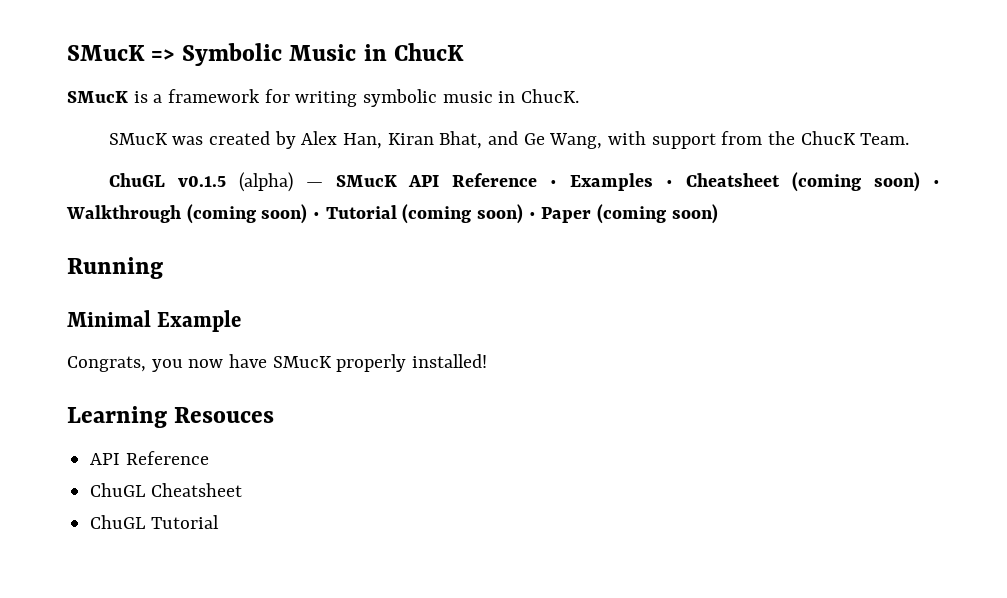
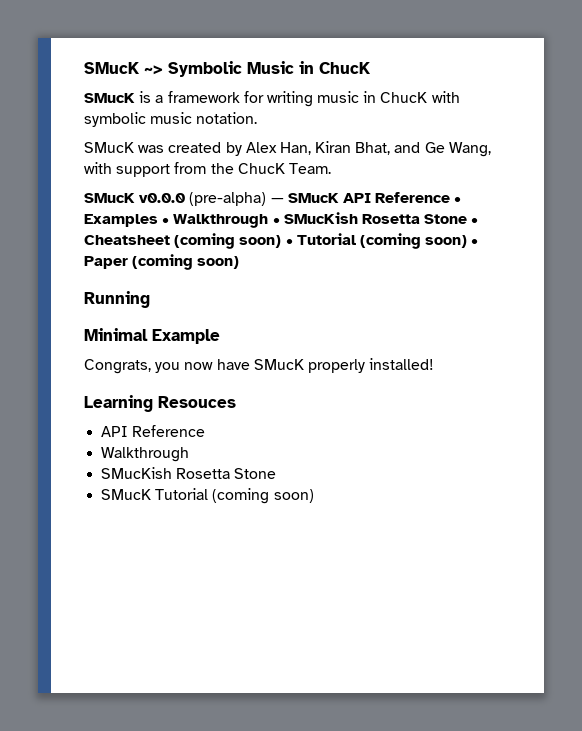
- SMucK => Symbolic Music in ChucK
+ SMucK ~> Symbolic Music in ChucK
- SMucK is a framework for writing symbolic music in ChucK.
+ SMucK is a framework for writing music in ChucK with symbolic music notation.
- ChuGL v0.1.5 (alpha) — SMucK API Reference • Examples • Cheatsheet (coming soon) • Walkthrough (coming soon) • Tutorial (coming soon) • Paper (coming soon)
+ SMucK v0.0.0 (pre-alpha) — SMucK API Reference • Examples • Walkthrough • SMucKish Rosetta Stone • Cheatsheet (coming soon) • Tutorial (coming soon) • Paper (coming soon)
  Learning Resouces
  API Reference
- ChuGL Cheatsheet
- ChuGL Tutorial
+ Walkthrough
+ SMucKish Rosetta Stone
+ SMucK Tutorial (coming soon)

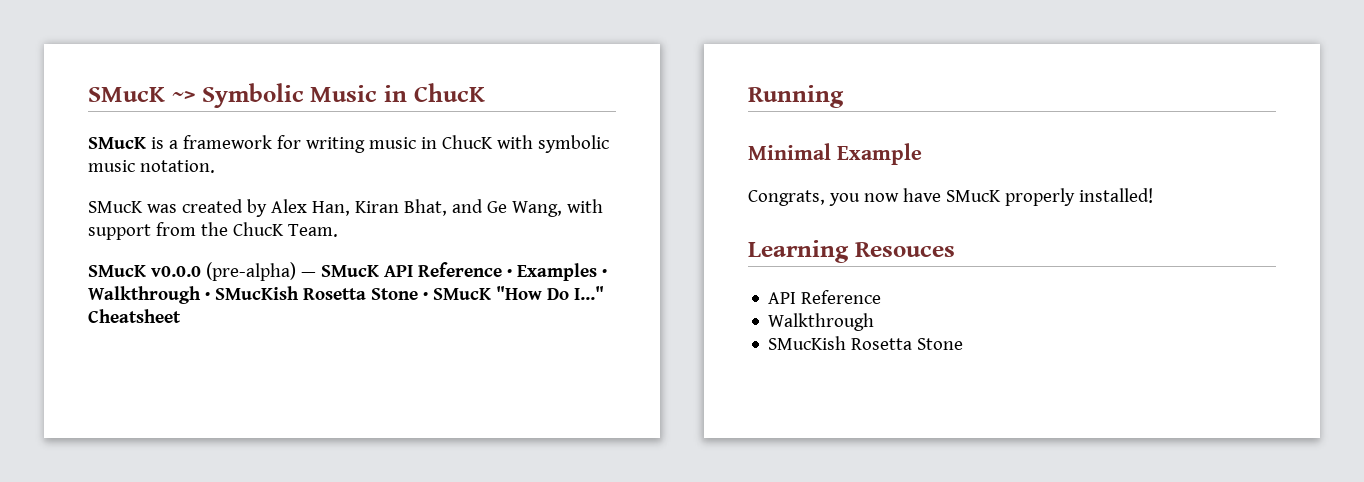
- SMucK v0.0.0 (pre-alpha) — SMucK API Reference • Examples • Walkthrough • SMucKish Rosetta Stone • Cheatsheet (coming soon) • Tutorial (coming soon) • Paper (coming soon)
+ SMucK v0.0.0 (pre-alpha) — SMucK API Reference • Examples • Walkthrough • SMucKish Rosetta Stone • SMucK "How Do I..." Cheatsheet
- SMucK Tutorial (coming soon)

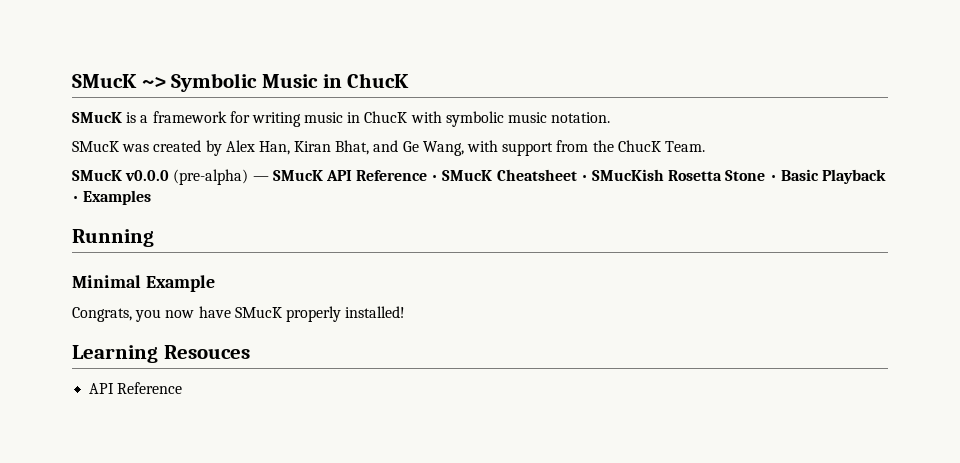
- SMucK v0.0.0 (pre-alpha) — SMucK API Reference • Examples • Walkthrough • SMucKish Rosetta Stone • SMucK "How Do I..." Cheatsheet
+ SMucK v0.0.0 (pre-alpha) — SMucK API Reference • SMucK Cheatsheet • SMucKish Rosetta Stone • Basic Playback • Examples
  Learning Resouces
  API Reference
- Walkthrough
- SMucKish Rosetta Stone

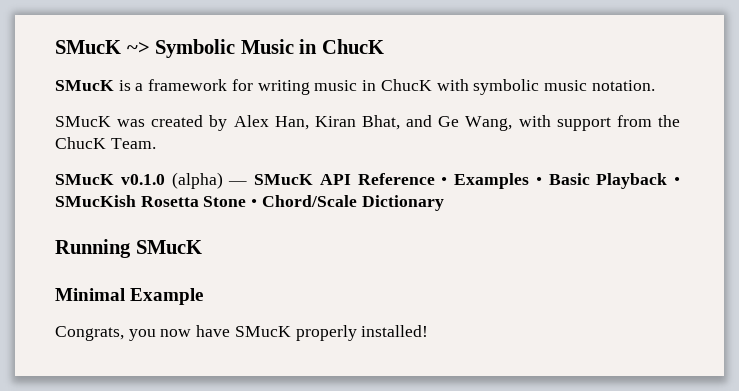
- SMucK v0.0.0 (pre-alpha) — SMucK API Reference • SMucK Cheatsheet • SMucKish Rosetta Stone • Basic Playback • Examples
+ SMucK v0.1.0 (alpha) — SMucK API Reference • Examples • Basic Playback • SMucKish Rosetta Stone • Chord/Scale Dictionary
- Running
+ Running SMucK
- Learning Resouces
- API Reference

